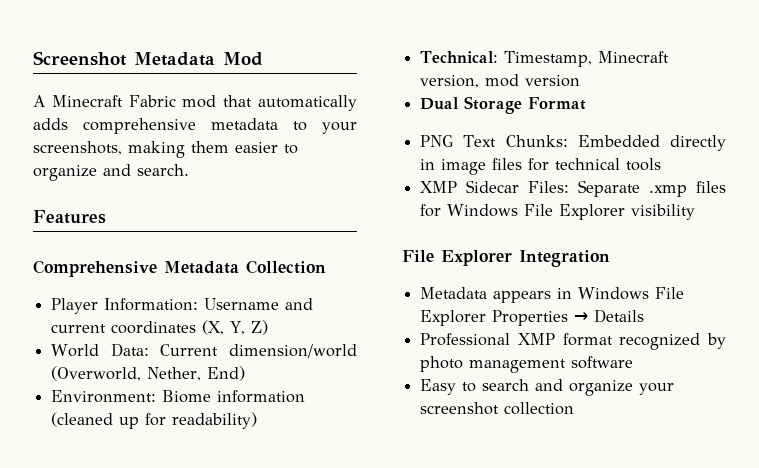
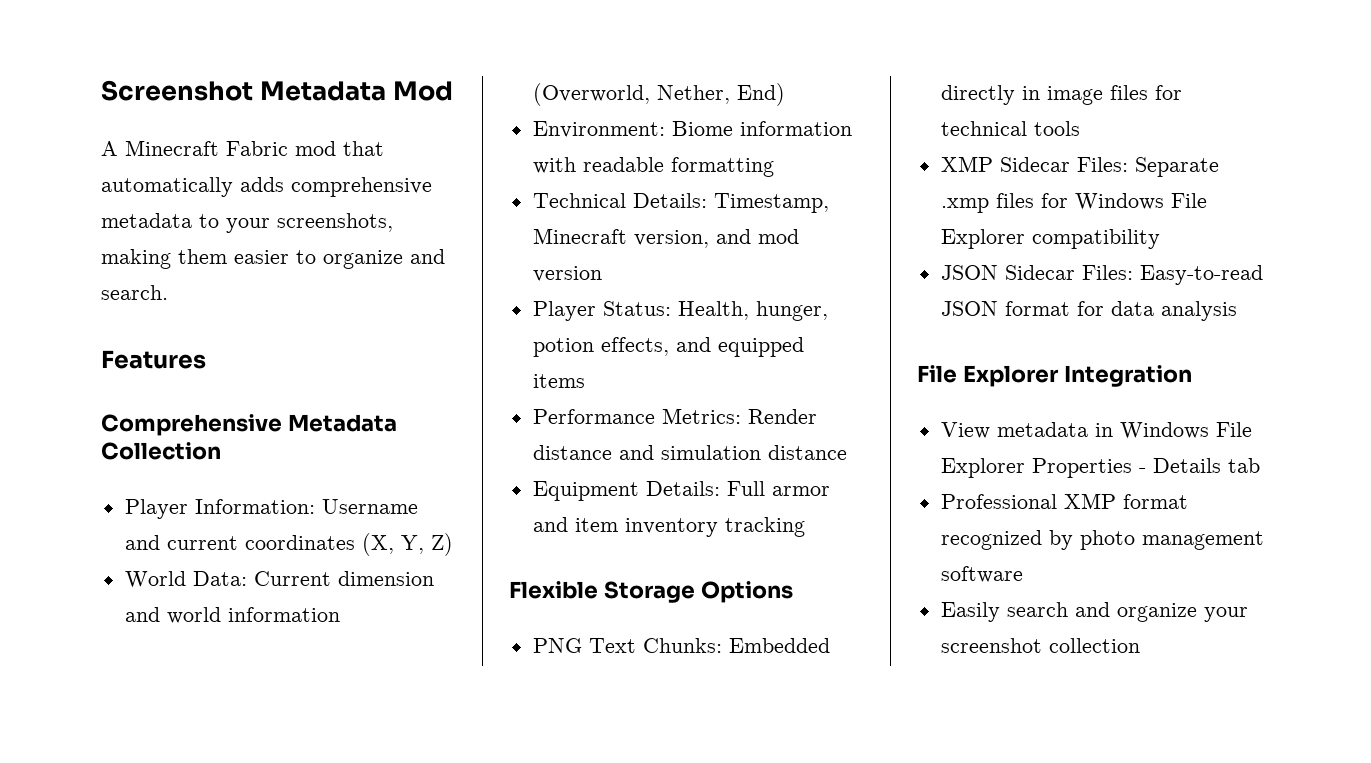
- World Data: Current dimension/world (Overworld, Nether, End)
+ World Data: Current dimension and world information (Overworld, Nether, End)
- Environment: Biome information (cleaned up for readability)
- Technical: Timestamp, Minecraft version, mod version
+ Environment: Biome information with readable formatting
+ Technical Details: Timestamp, Minecraft version, and mod version
- Dual Storage Format
+ Player Status: Health, hunger, potion effects, and equipped items
+ Performance Metrics: Render distance and simulation distance
+ Equipment Details: Full armor and item inventory tracking
+ Flexible Storage Options
- XMP Sidecar Files: Separate .xmp files for Windows File Explorer visibility
+ XMP Sidecar Files: Separate .xmp files for Windows File Explorer compatibility
+ JSON Sidecar Files: Easy-to-read JSON format for data analysis
- Metadata appears in Windows File Explorer Properties → Details
+ View metadata in Windows File Explorer Properties - Details tab
- Easy to search and organize your screenshot collection
+ Easily search and organize your screenshot collection

